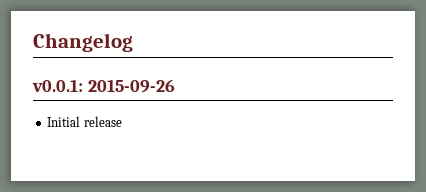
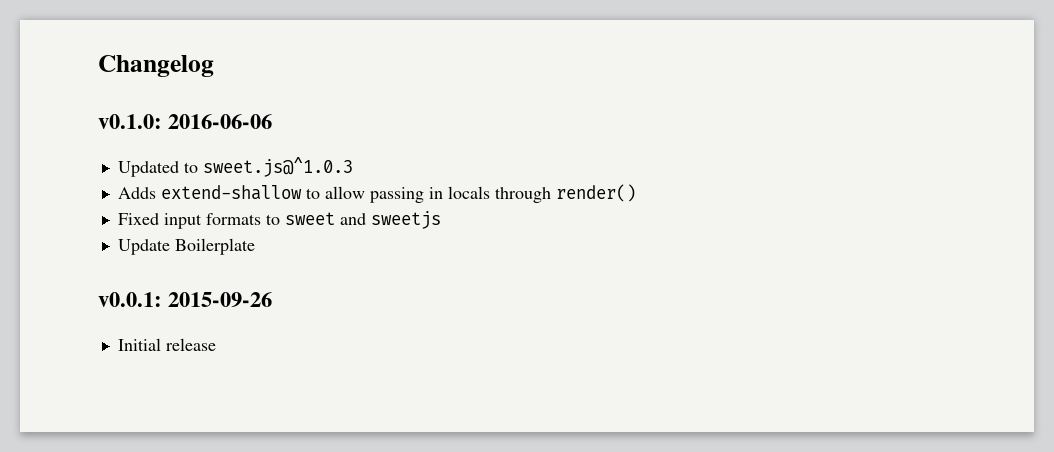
+ v0.1.0: 2016-06-06
+ Updated to sweet.js@^1.0.3
+ Adds extend-shallow to allow passing in locals through render()
+ Fixed input formats to sweet and sweetjs
+ Update Boilerplate

